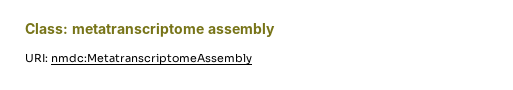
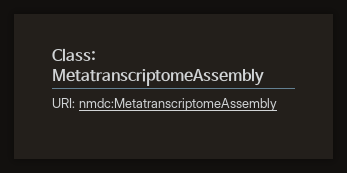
- Class: metatranscriptome assembly
+ Class: MetatranscriptomeAssembly

